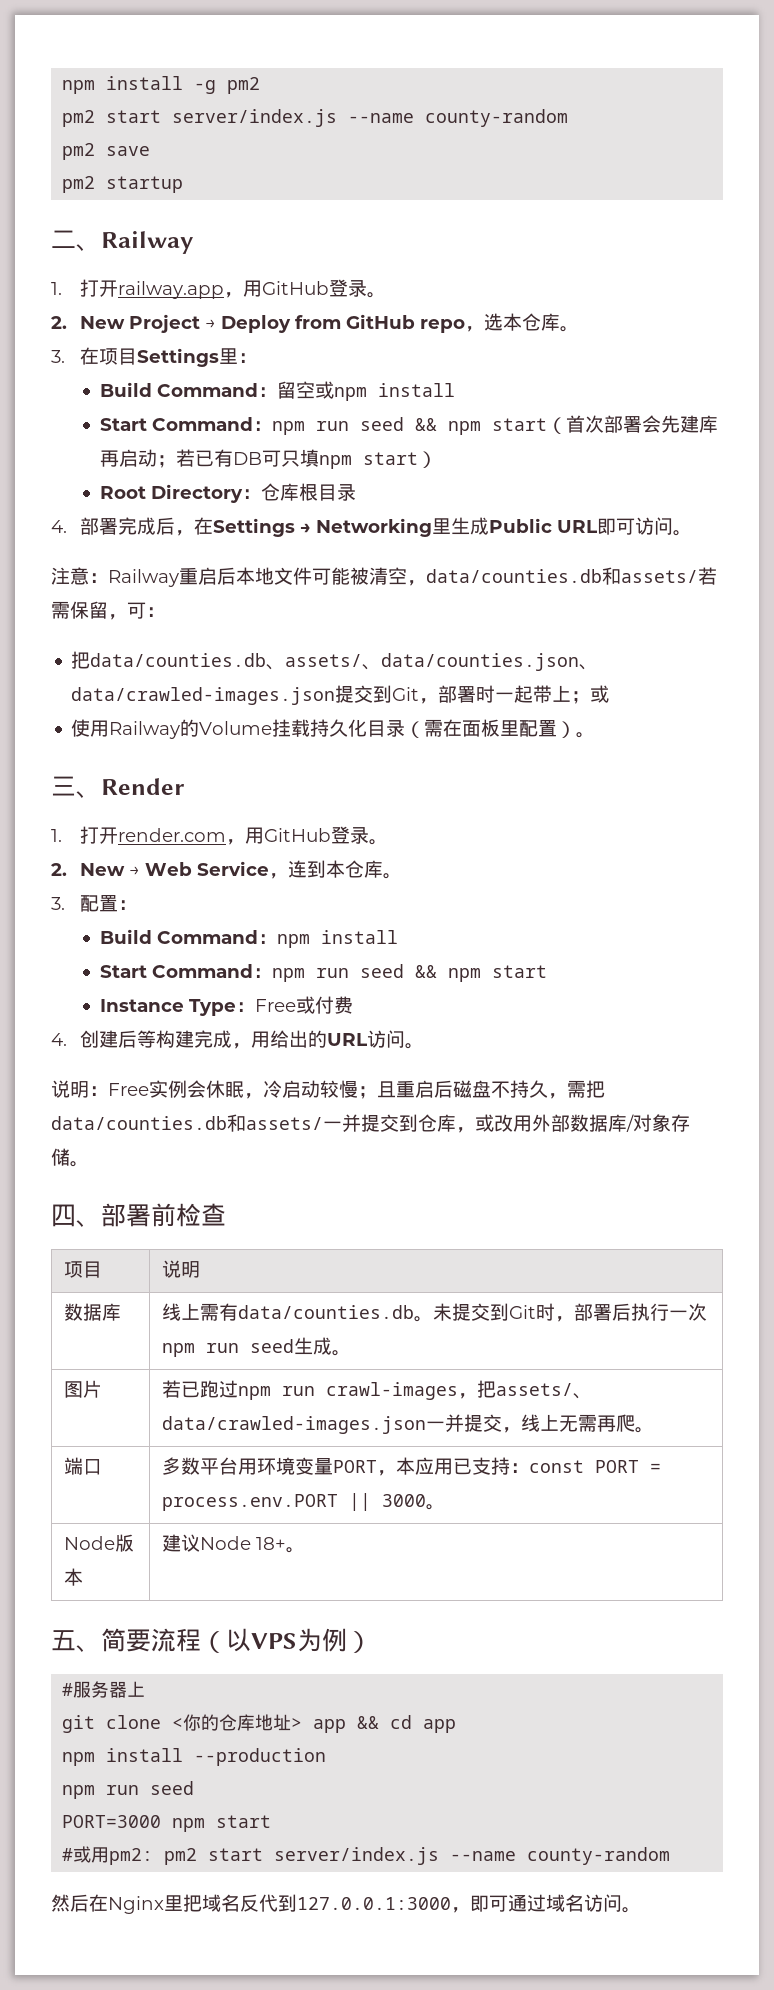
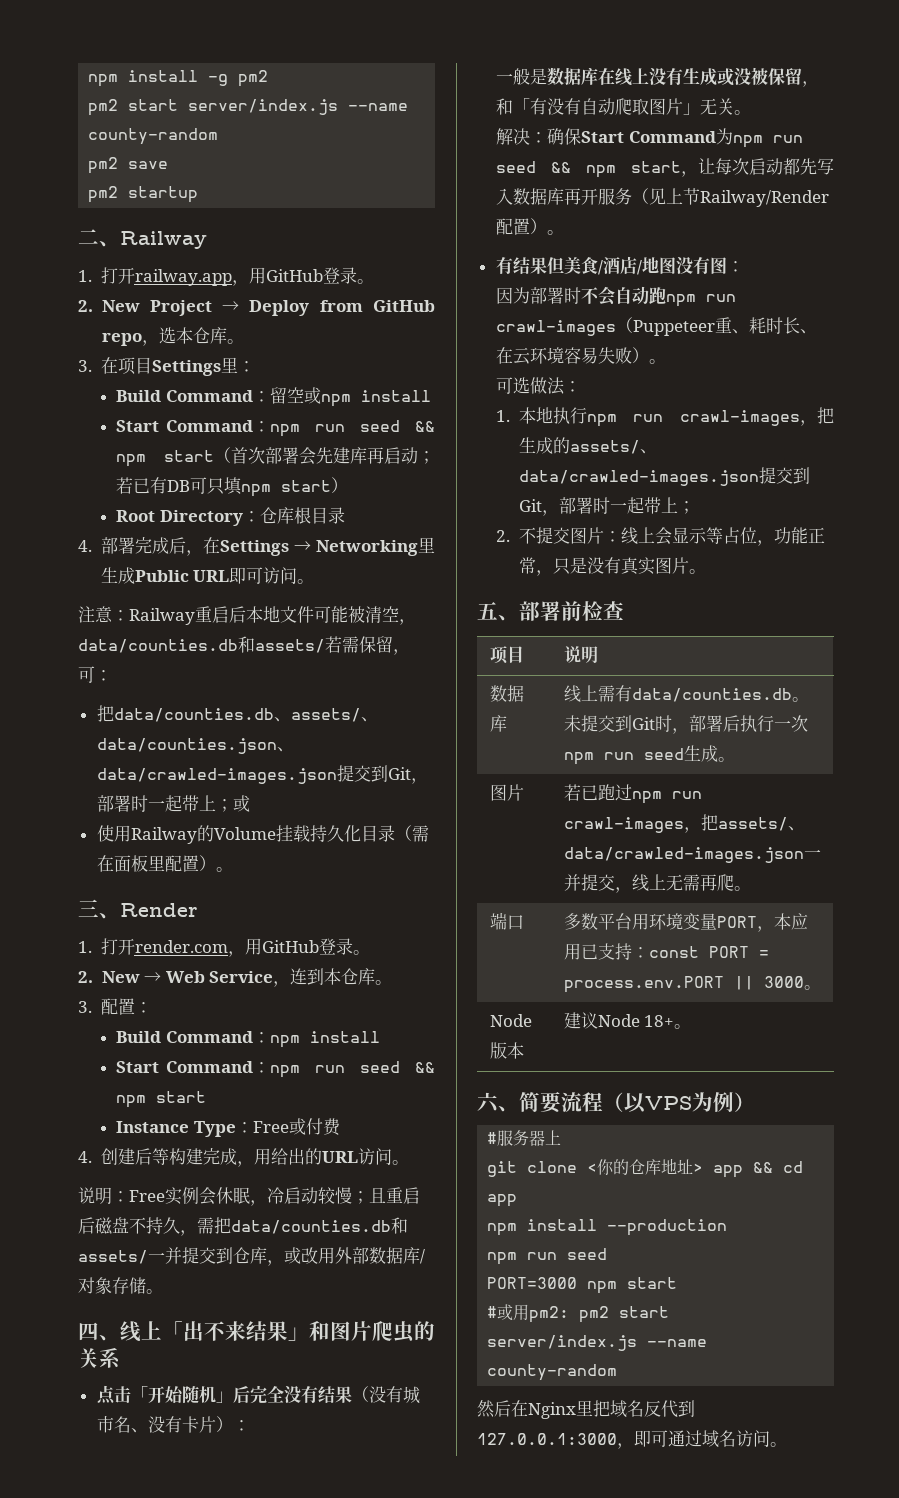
- 四、部署前检查
+ 四、线上「出不来结果」和图片爬虫的关系
+ 点击「开始随机」后完全没有结果（没有城市名、没有卡片）：
+ 一般是数据库在线上没有生成或没被保留，和「有没有自动爬取图片」无关。
+ 解决：确保Start Command为npm run seed && npm start，让每次启动都先写入数据库再开服务（见上节Railway/Render配置）。
+ 有结果但美食/酒店/地图没有图：
+ 因为部署时不会自动跑npm run crawl-images（Puppeteer重、耗时长、在云环境容易失败）。
+ 可选做法：
+ 1.本地执行npm run crawl-images，把生成的assets/、data/crawled-images.json提交到Git，部署时一起带上；
+ 2.不提交图片：线上会显示等占位，功能正常，只是没有真实图片。
+ 五、部署前检查
- 五、简要流程（以VPS为例）
+ 六、简要流程（以VPS为例）

